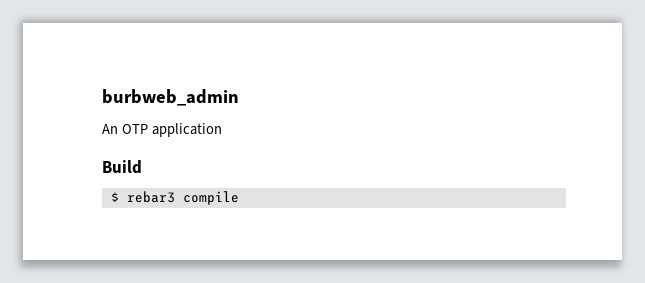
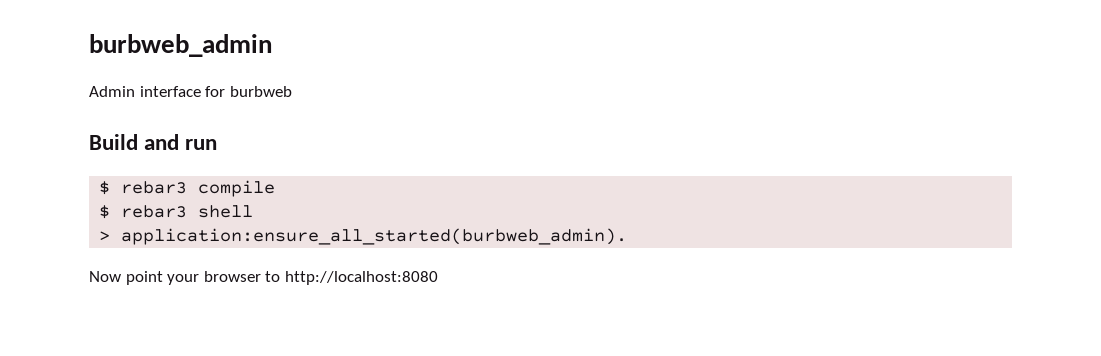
- An OTP application
+ Admin interface for burbweb
- Build
+ Build and run
+ $ rebar3 shell
+ > application:ensure_all_started(burbweb_admin).
+ Now point your browser to http://localhost:8080

